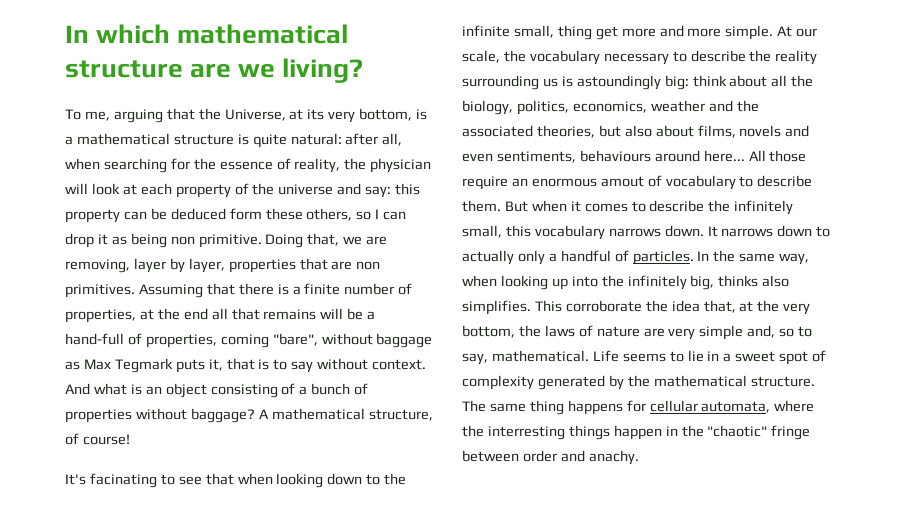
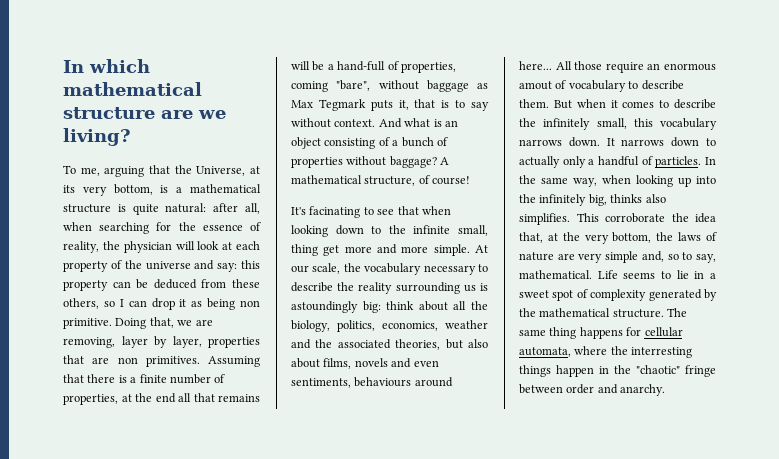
- To me, arguing that the Universe, at its very bottom, is a mathematical structure is quite natural: after all, when searching for the essence of reality, the physician will look at each property of the universe and say: this property can be deduced form these others, so I can drop it as being non primitive.
+ To me, arguing that the Universe, at its very bottom, is a mathematical structure is quite natural: after all, when searching for the essence of reality, the physician will look at each property of the universe and say: this property can be deduced from these others, so I can drop it as being non primitive.
- The same thing happens for cellular automata, where the interresting things happen in the "chaotic" fringe between order and anachy.
+ The same thing happens for cellular automata, where the interresting things happen in the "chaotic" fringe between order and anarchy.

